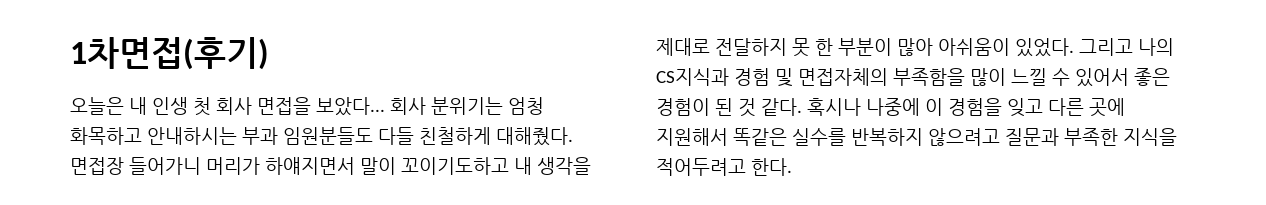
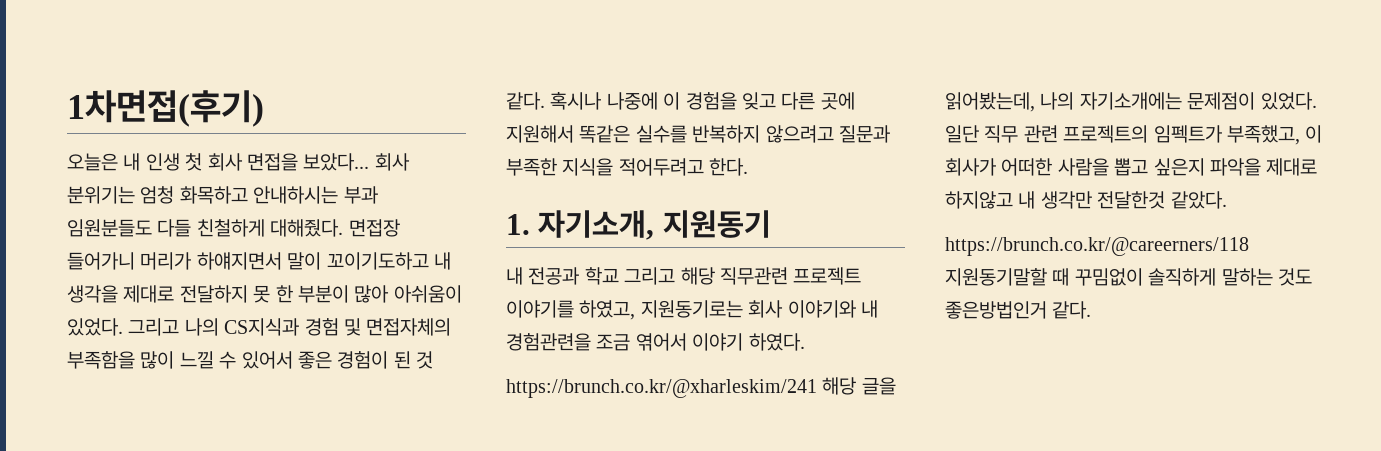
+ 1. 자기소개, 지원동기
+ 내 전공과 학교 그리고 해당 직무관련 프로젝트 이야기를 하였고, 지원동기로는 회사 이야기와 내 경험관련을 조금 엮어서 이야기 하였다.
+ https://brunch.co.kr/@xharleskim/241 해당 글을 읽어봤는데, 나의 자기소개에는 문제점이 있었다. 일단 직무 관련 프로젝트의 임펙트가 부족했고, 이 회사가 어떠한 사람을 뽑고 싶은지 파악을 제대로 하지않고 내 생각만 전달한것 같았다.
+ https://brunch.co.kr/@careerners/118 지원동기말할 때 꾸밈없이 솔직하게 말하는 것도 좋은방법인거 같다.

